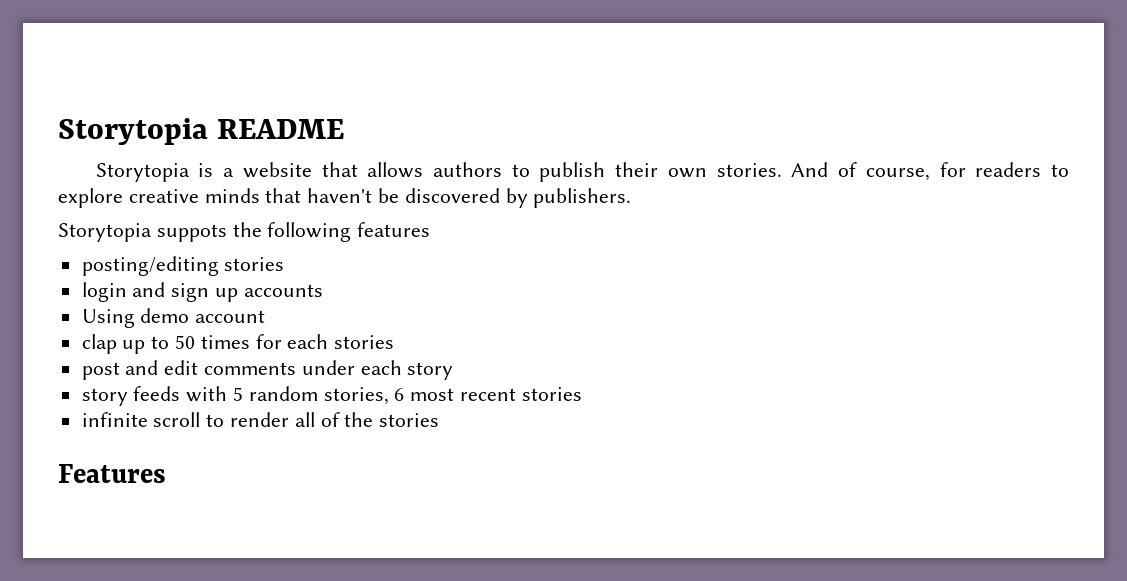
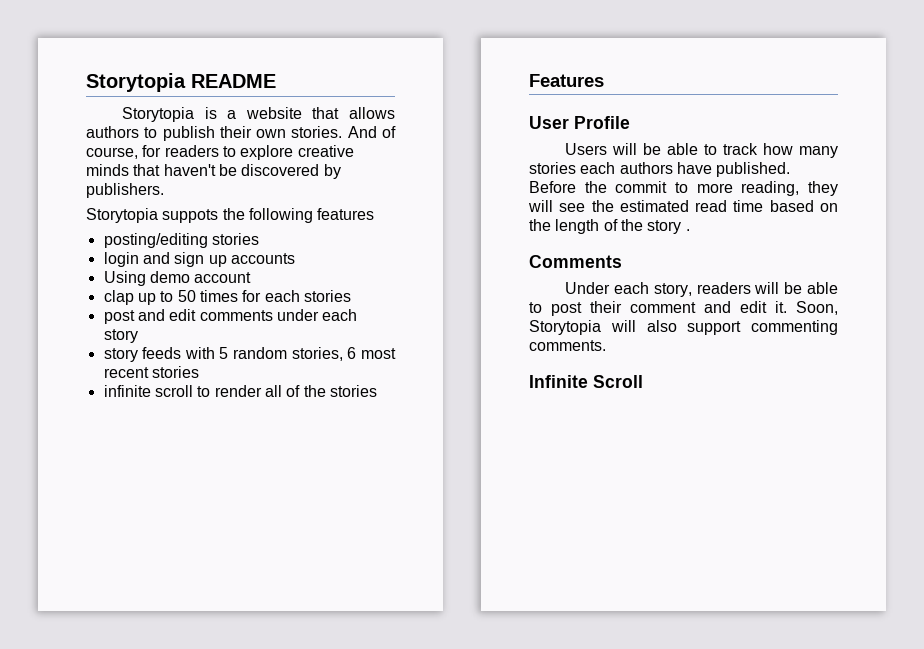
+ User Profile
+ Users will be able to track how many stories each authors have published. Before the commit to more reading, they will see the estimated read time based on the length of the story .
+ Comments
+ Under each story, readers will be able to post their comment and edit it. Soon, Storytopia will also support commenting comments.
+ Infinite Scroll

